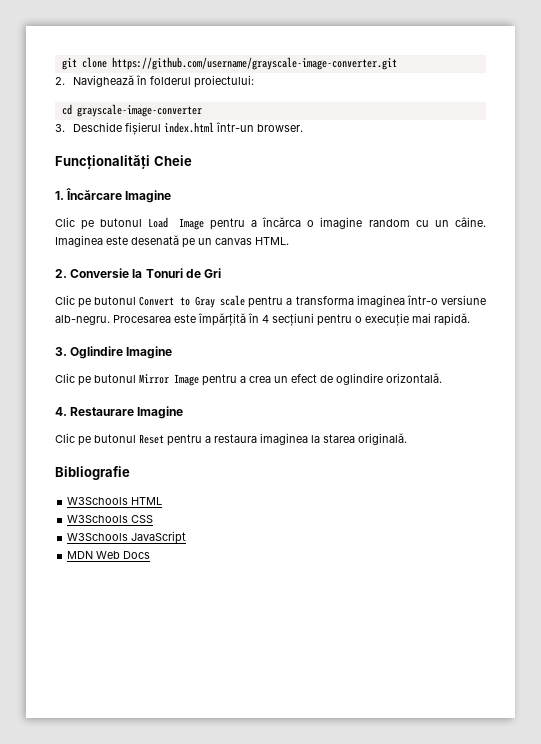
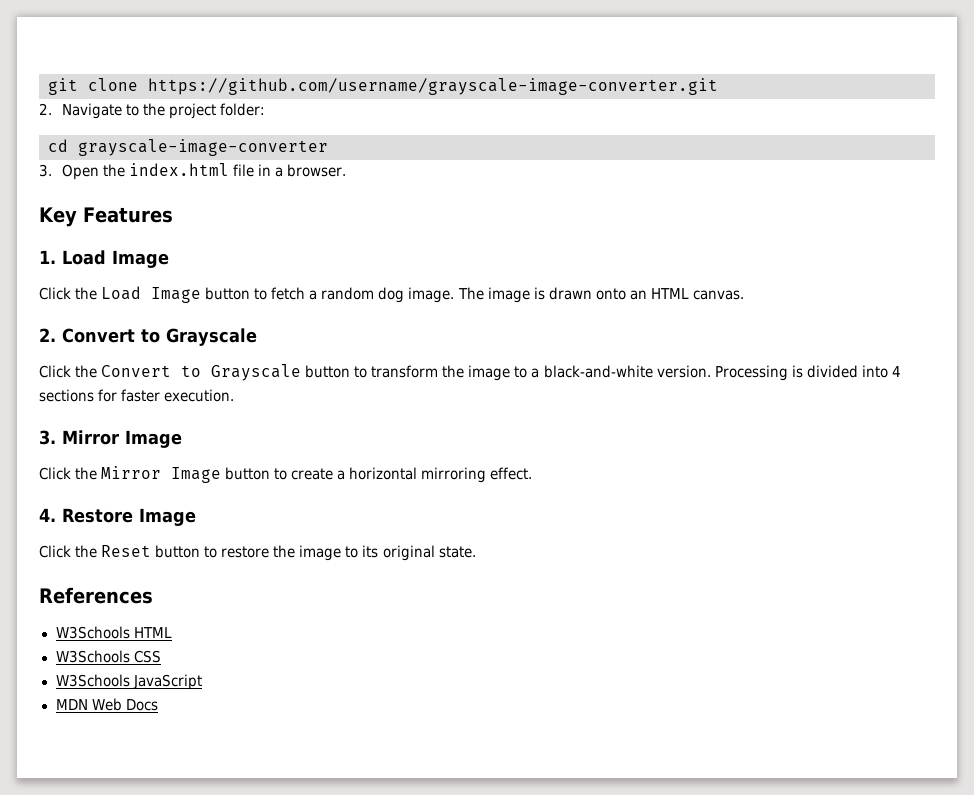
- 2. Navighează în folderul proiectului:
+ 2. Navigate to the project folder:
  cd grayscale-image-converter
- 3. Deschide fișierul index.html într-un browser.
+ 3. Open the index.html file in a browser.
- Funcționalități Cheie
+ Key Features
- 1. Încărcare Imagine
- Clic pe butonul Load Image pentru a încărca o imagine random cu un câine. Imaginea este desenată pe un canvas HTML.
- 2. Conversie la Tonuri de Gri
- Clic pe butonul Convert to Gray scale pentru a transforma imaginea într-o versiune alb-negru. Procesarea este împărțită în 4 secțiuni pentru o execuție mai rapidă.
- 3. Oglindire Imagine
- Clic pe butonul Mirror Image pentru a crea un efect de oglindire orizontală.
- 4. Restaurare Imagine
- Clic pe butonul Reset pentru a restaura imaginea la starea originală.
- Bibliografie
+ 1. Load Image
+ Click the Load Image button to fetch a random dog image. The image is drawn onto an HTML canvas.
+ 2. Convert to Grayscale
+ Click the Convert to Grayscale button to transform the image to a black-and-white version. Processing is divided into 4 sections for faster execution.
+ 3. Mirror Image
+ Click the Mirror Image button to create a horizontal mirroring effect.
+ 4. Restore Image
+ Click the Reset button to restore the image to its original state.
+ References

